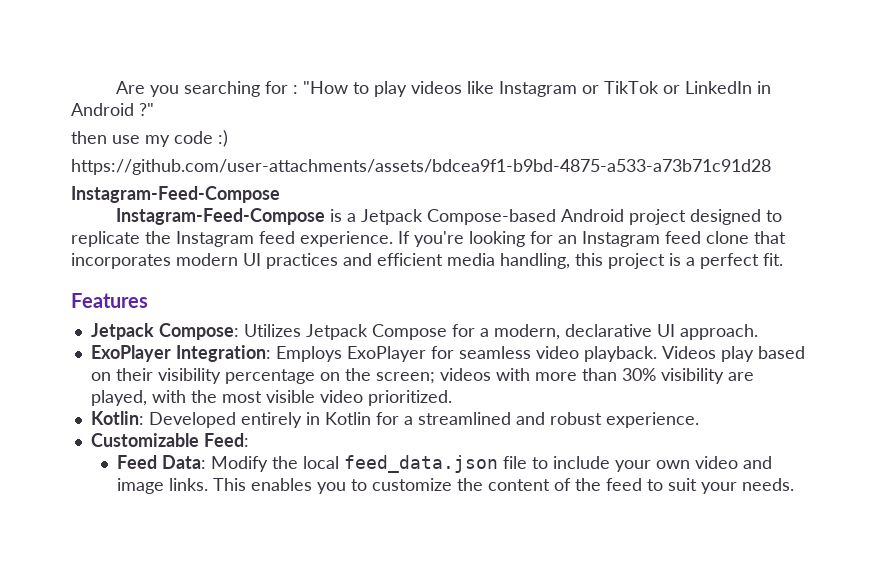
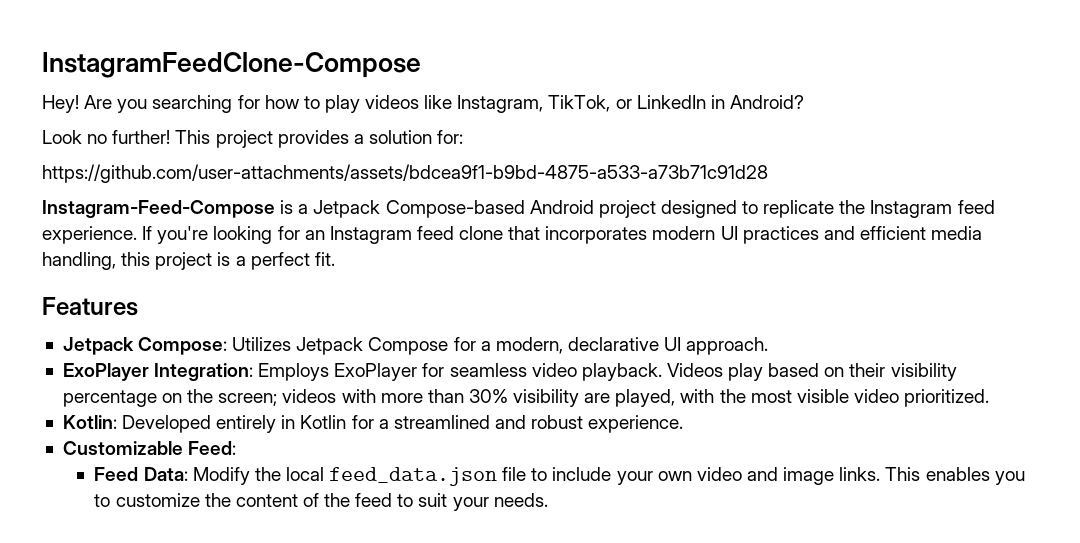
+ InstagramFeedClone-Compose
+ Hey!
- Are you searching for : "How to play videos like Instagram or TikTok or LinkedIn in Android ?"
- then use my code :)
+ Are you searching for how to play videos like Instagram, TikTok, or LinkedIn in Android?
+ Look no further! This project provides a solution for:
  https://github.com/user-attachments/assets/bdcea9f1-b9bd-4875-a533-a73b71c91d28
- Instagram-Feed-Compose

